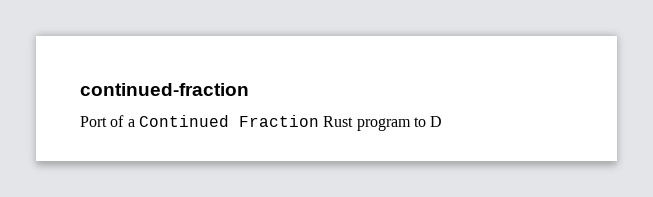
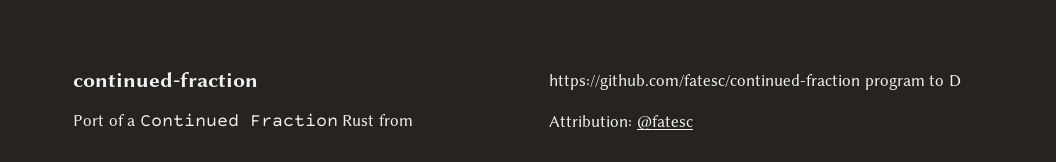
- Port of a Continued Fraction Rust program to D
+ Port of a Continued Fraction Rust from https://github.com/fatesc/continued-fraction program to D
+ Attribution: @fatesc

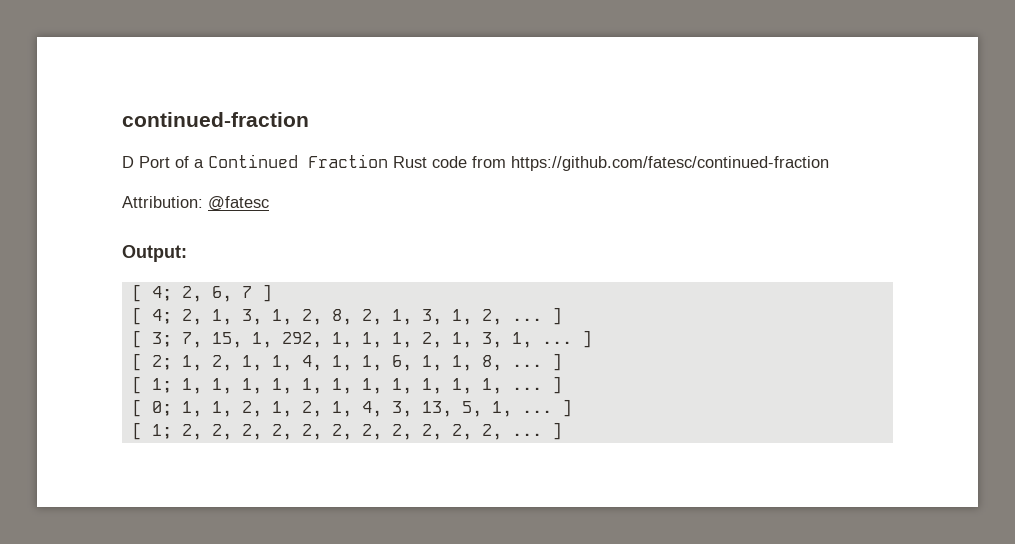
- Port of a Continued Fraction Rust from https://github.com/fatesc/continued-fraction program to D
+ D Port of a Continued Fraction Rust code from https://github.com/fatesc/continued-fraction
+ Output:
+ [ 4; 2, 6, 7 ]
+ [ 4; 2, 1, 3, 1, 2, 8, 2, 1, 3, 1, 2, ... ]
+ [ 3; 7, 15, 1, 292, 1, 1, 1, 2, 1, 3, 1, ... ]
+ [ 2; 1, 2, 1, 1, 4, 1, 1, 6, 1, 1, 8, ... ]
+ [ 1; 1, 1, 1, 1, 1, 1, 1, 1, 1, 1, 1, ... ]
+ [ 0; 1, 1, 2, 1, 2, 1, 4, 3, 13, 5, 1, ... ]
+ [ 1; 2, 2, 2, 2, 2, 2, 2, 2, 2, 2, 2, ... ]

